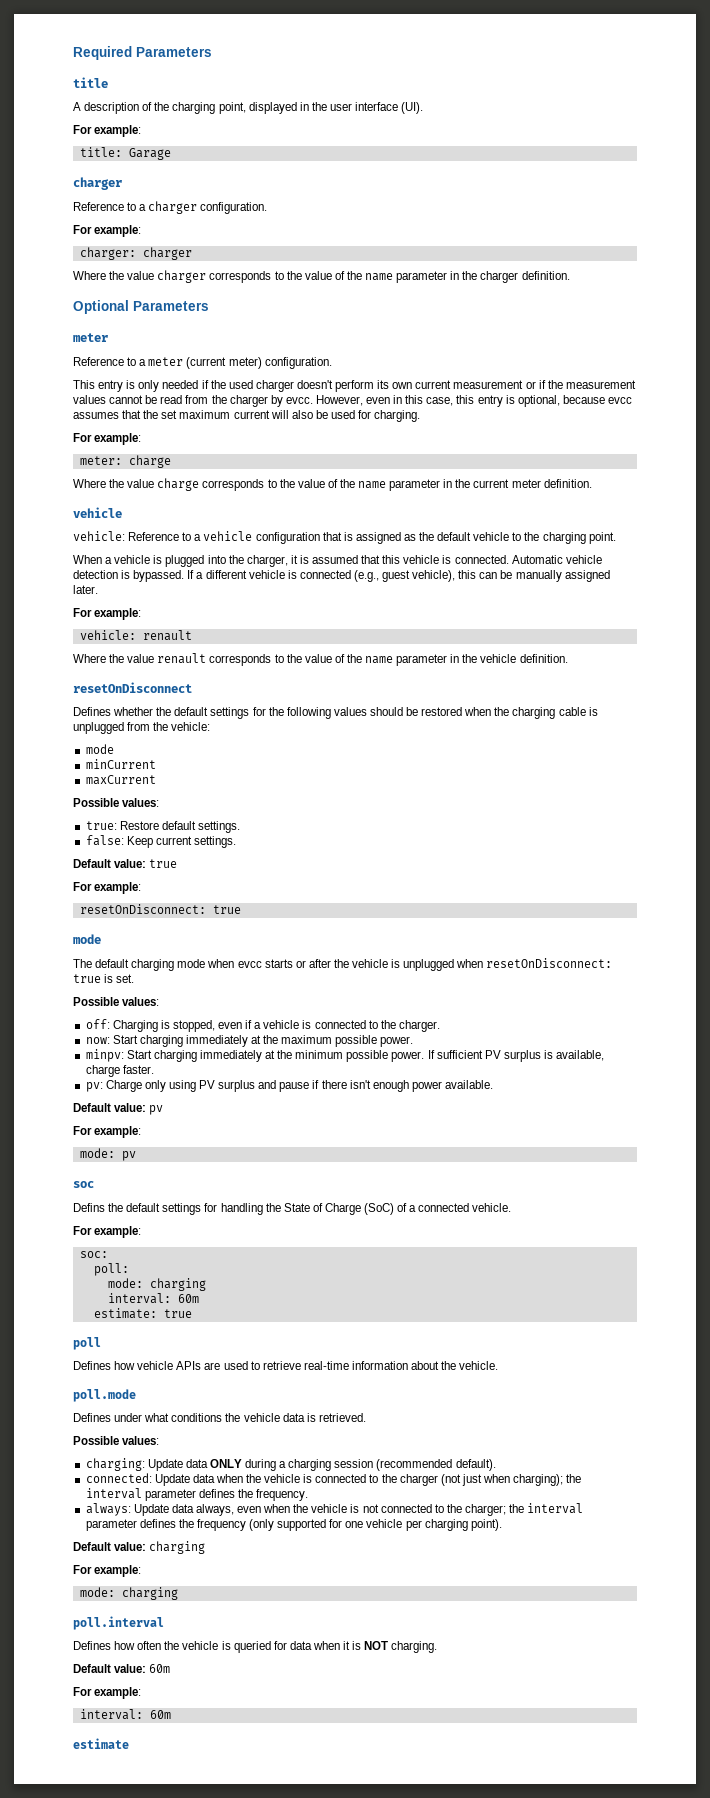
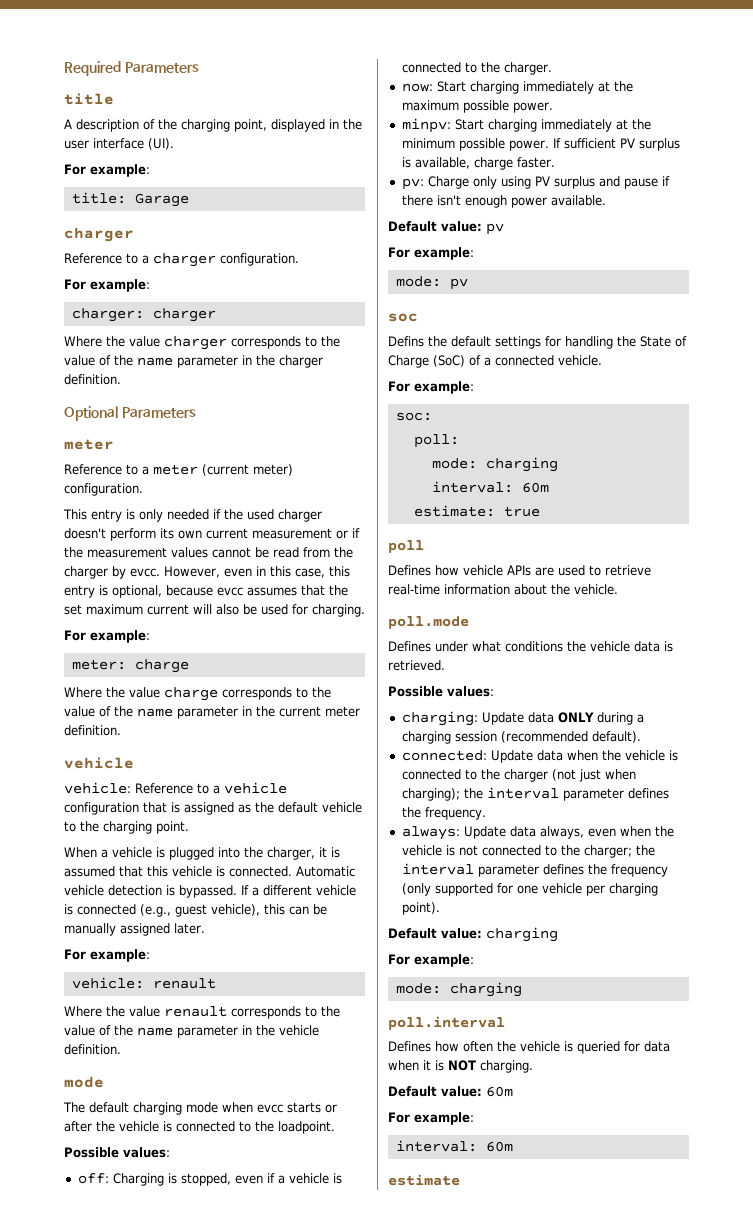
- resetOnDisconnect
- Defines whether the default settings for the following values should be restored when the charging cable is unplugged from the vehicle:
- mode
- minCurrent
- maxCurrent
- Possible values:
- true: Restore default settings.
- false: Keep current settings.
- Default value: true
- For example:
- resetOnDisconnect: true
- The default charging mode when evcc starts or after the vehicle is unplugged when resetOnDisconnect: true is set.
+ The default charging mode when evcc starts or after the vehicle is connected to the loadpoint.

